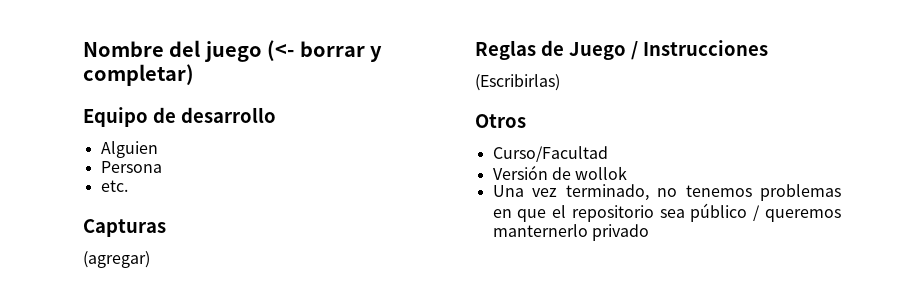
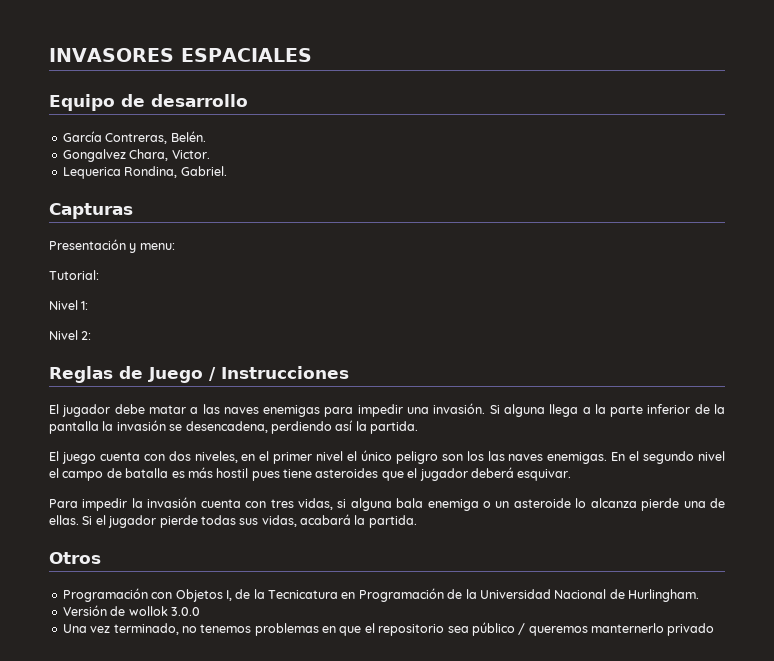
- Nombre del juego (<- borrar y completar)
+ INVASORES ESPACIALES
  Equipo de desarrollo
- Alguien
- Persona
- etc.
+ García Contreras, Belén.
+ Gongalvez Chara, Victor.
+ Lequerica Rondina, Gabriel.
  Capturas
- (agregar)
+ Presentación y menu:
+ Tutorial:
+ Nivel 1:
+ Nivel 2:
- (Escribirlas)
+ El jugador debe matar a las naves enemigas para impedir una invasión. Si alguna llega a la parte inferior de la pantalla la invasión se desencadena, perdiendo así la partida.
+ El juego cuenta con dos niveles, en el primer nivel el único peligro son los las naves enemigas. En el segundo nivel el campo de batalla es más hostil pues tiene asteroides que el jugador deberá esquivar.
+ Para impedir la invasión cuenta con tres vidas, si alguna bala enemiga o un asteroide lo alcanza pierde una de ellas. Si el jugador pierde todas sus vidas, acabará la partida.
  Otros
- Curso/Facultad
+ Programación con Objetos I, de la Tecnicatura en Programación de la Universidad Nacional de Hurlingham.
- Versión de wollok
+ Versión de wollok 3.0.0

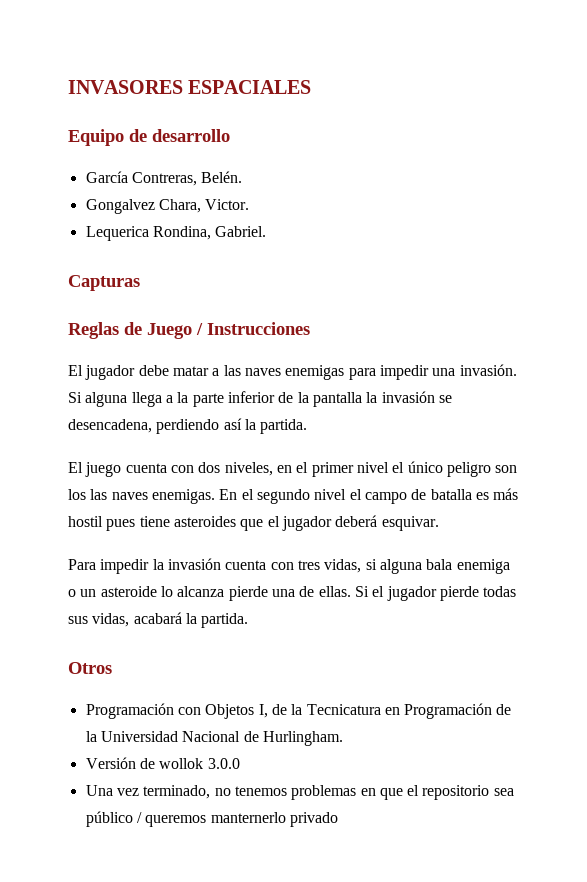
- Presentación y menu:
- Tutorial:
- Nivel 1:
- Nivel 2:

